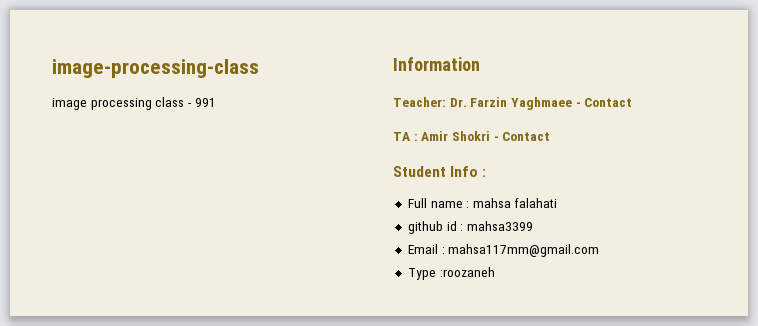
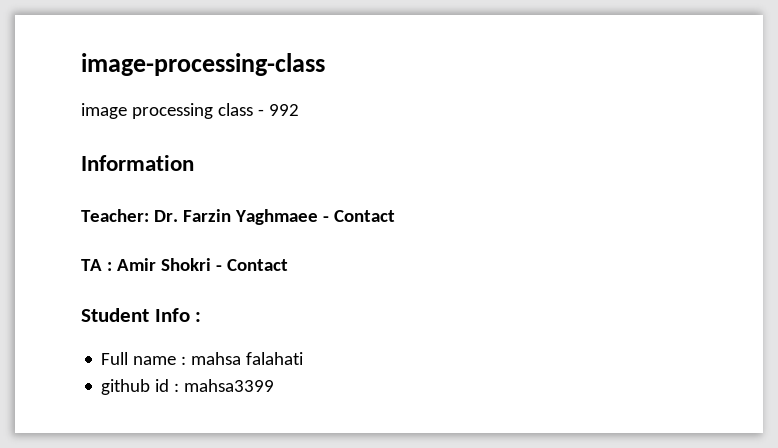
- image processing class - 991
+ image processing class - 992
- Email : mahsa117mm@gmail.com
- Type :roozaneh

